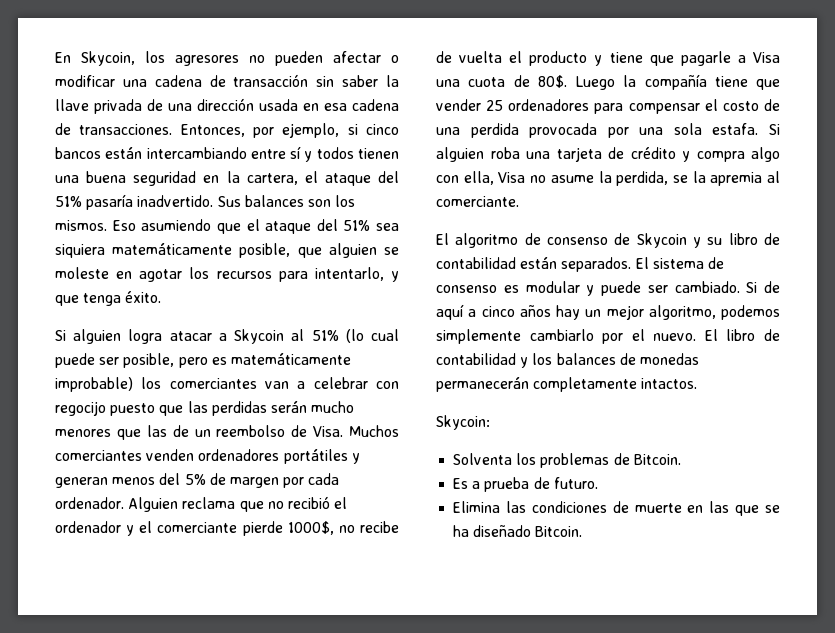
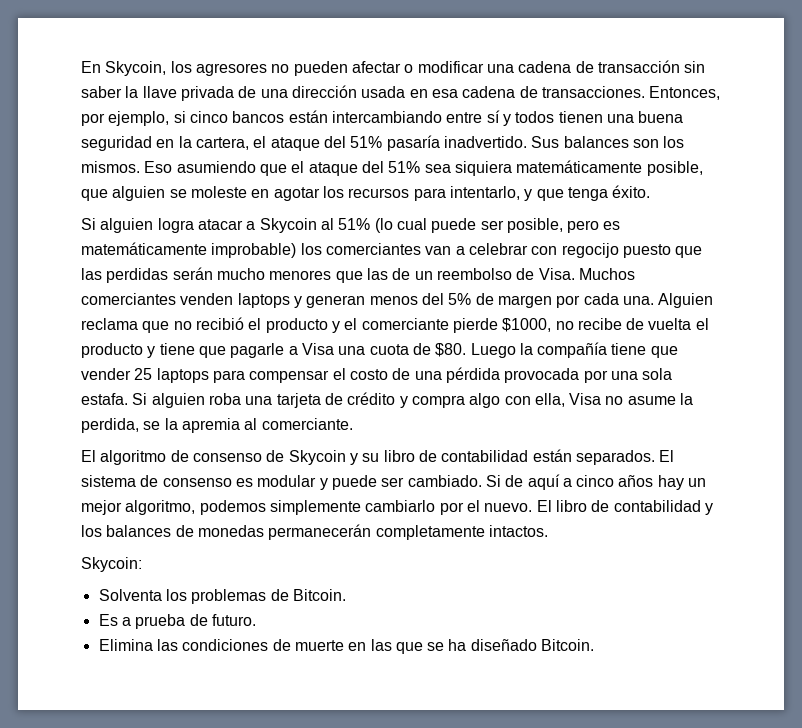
- Muchos comerciantes venden ordenadores portátiles y generan menos del 5% de margen por cada ordenador.
+ Muchos comerciantes venden laptops y generan menos del 5% de margen por cada una.
- Alguien reclama que no recibió el ordenador y el comerciante pierde 1000$, no recibe de vuelta el producto y tiene que pagarle a Visa una cuota de 80$.
+ Alguien reclama que no recibió el producto y el comerciante pierde $1000, no recibe de vuelta el producto y tiene que pagarle a Visa una cuota de $80.
- Luego la compañía tiene que vender 25 ordenadores para compensar el costo de una perdida provocada por una sola estafa.
+ Luego la compañía tiene que vender 25 laptops para compensar el costo de una pérdida provocada por una sola estafa.

